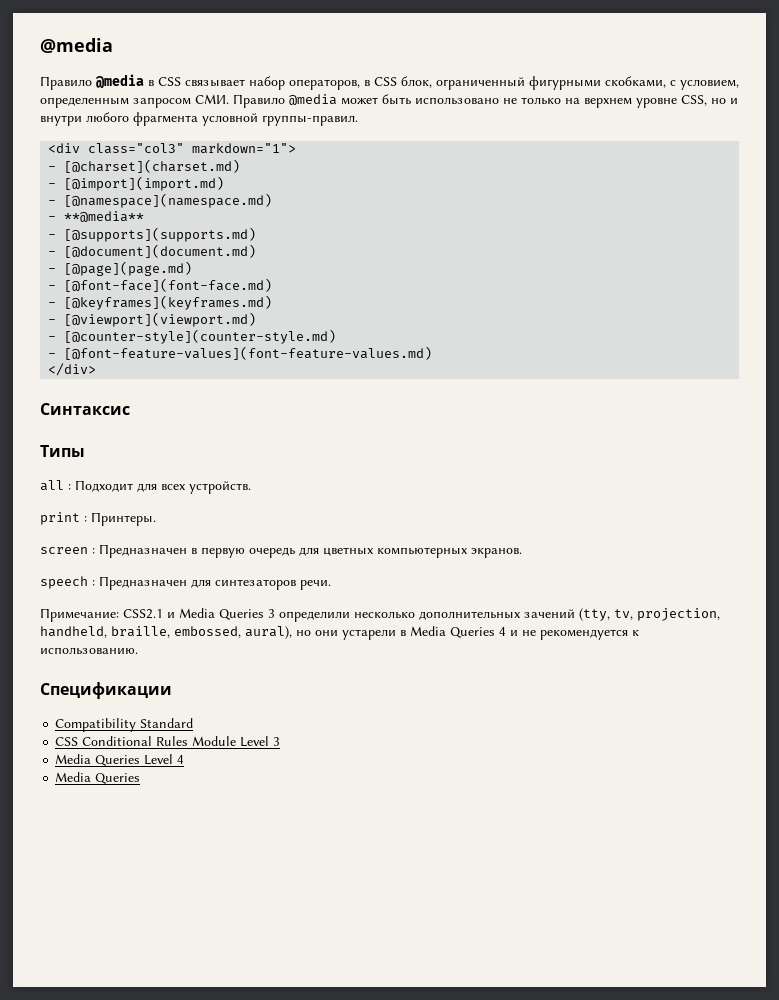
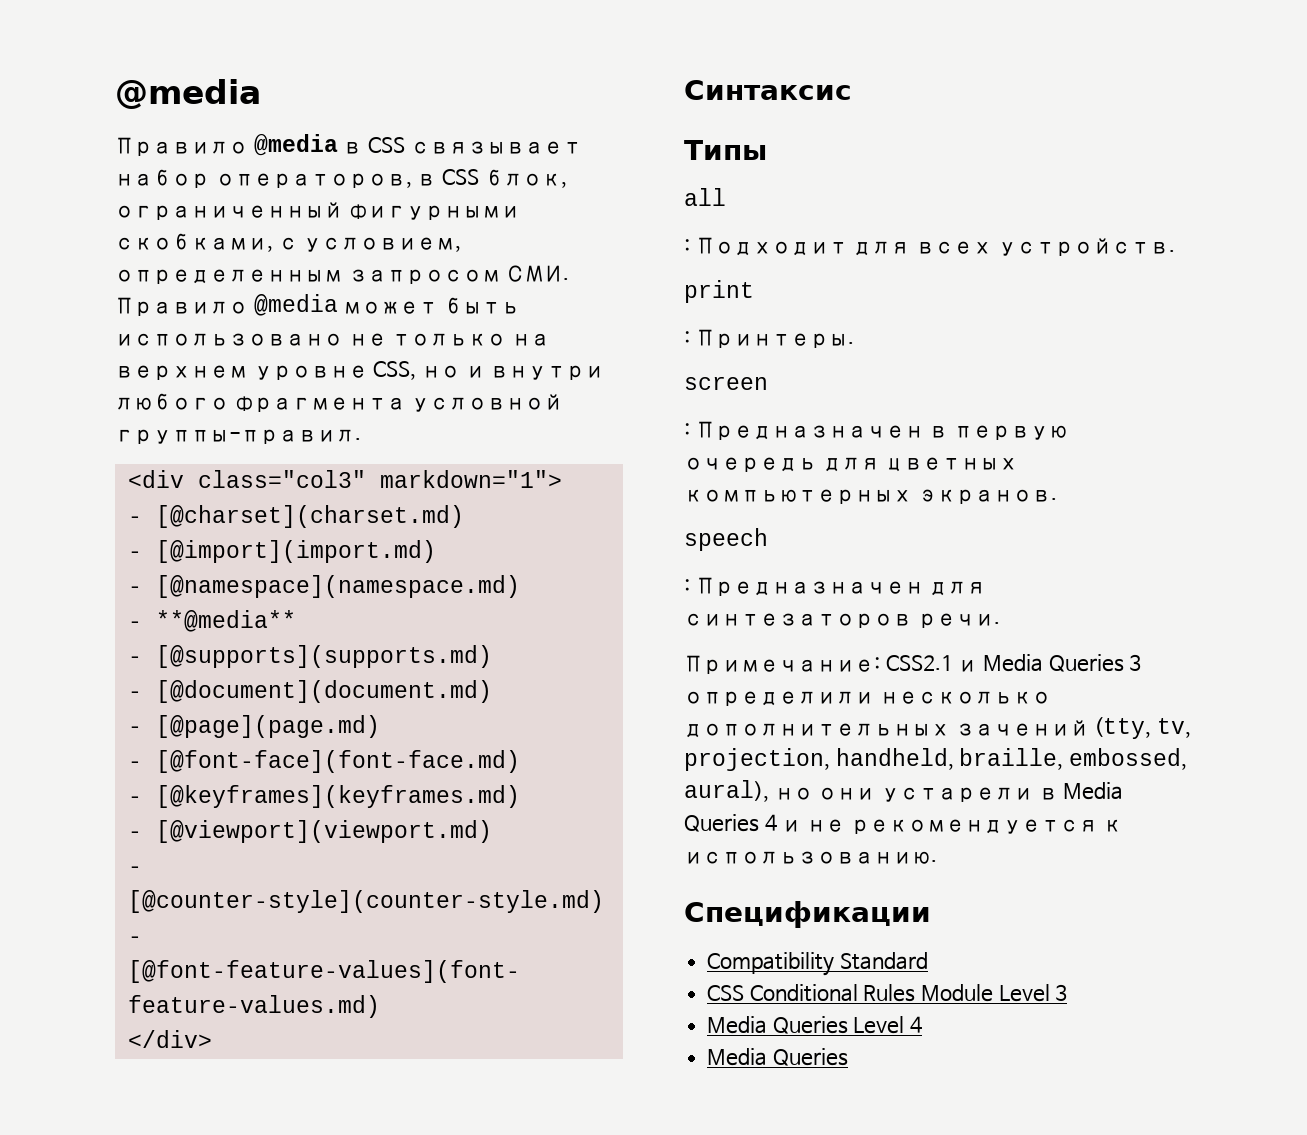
- all : Подходит для всех устройств.
+ all
+ : Подходит для всех устройств.
- print : Принтеры.
+ print
+ : Принтеры.
- screen : Предназначен в первую очередь для цветных компьютерных экранов.
+ screen
+ : Предназначен в первую очередь для цветных компьютерных экранов.
- speech : Предназначен для синтезаторов речи.
+ speech
+ : Предназначен для синтезаторов речи.

